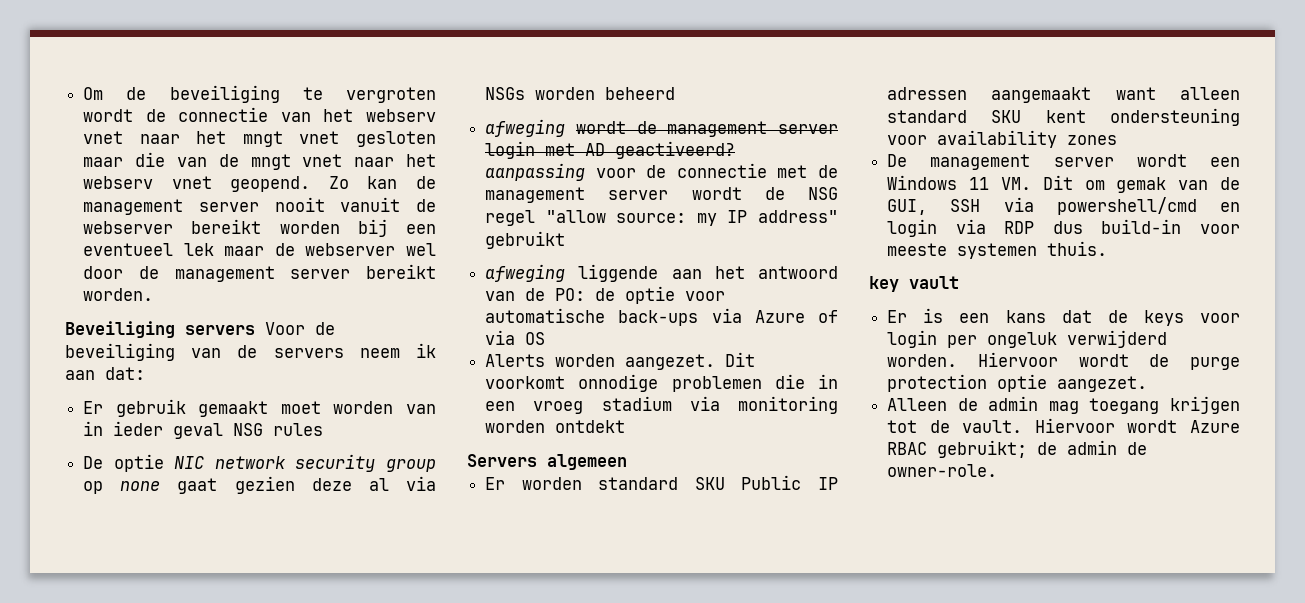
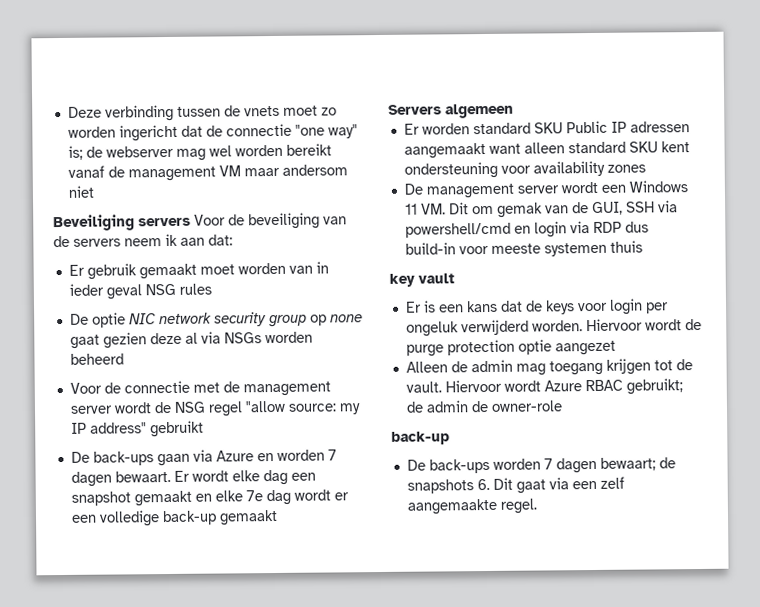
- Om de beveiliging te vergroten wordt de connectie van het webserv vnet naar het mngt vnet gesloten maar die van de mngt vnet naar het webserv vnet geopend. Zo kan de management server nooit vanuit de webserver bereikt worden bij een eventueel lek maar de webserver wel door de management server bereikt worden.
+ Deze verbinding tussen de vnets moet zo worden ingericht dat de connectie "one way" is; de webserver mag wel worden bereikt vanaf de management VM maar andersom niet
- afweging wordt de management server login met AD geactiveerd? aanpassing voor de connectie met de management server wordt de NSG regel "allow source: my IP address" gebruikt
+ Voor de connectie met de management server wordt de NSG regel "allow source: my IP address" gebruikt
- afweging liggende aan het antwoord van de PO: de optie voor automatische back-ups via Azure of via OS
- Alerts worden aangezet. Dit voorkomt onnodige problemen die in een vroeg stadium via monitoring worden ontdekt
+ De back-ups gaan via Azure en worden 7 dagen bewaart. Er wordt elke dag een snapshot gemaakt en elke 7e dag wordt er een volledige back-up gemaakt
- De management server wordt een Windows 11 VM. Dit om gemak van de GUI, SSH via powershell/cmd en login via RDP dus build-in voor meeste systemen thuis.
+ De management server wordt een Windows 11 VM. Dit om gemak van de GUI, SSH via powershell/cmd en login via RDP dus build-in voor meeste systemen thuis
- Hiervoor wordt de purge protection optie aangezet.
+ Hiervoor wordt de purge protection optie aangezet
- Hiervoor wordt Azure RBAC gebruikt; de admin de owner-role.
+ Hiervoor wordt Azure RBAC gebruikt; de admin de owner-role
+ back-up
+ De back-ups worden 7 dagen bewaart; de snapshots 6. Dit gaat via een zelf aangemaakte regel.

